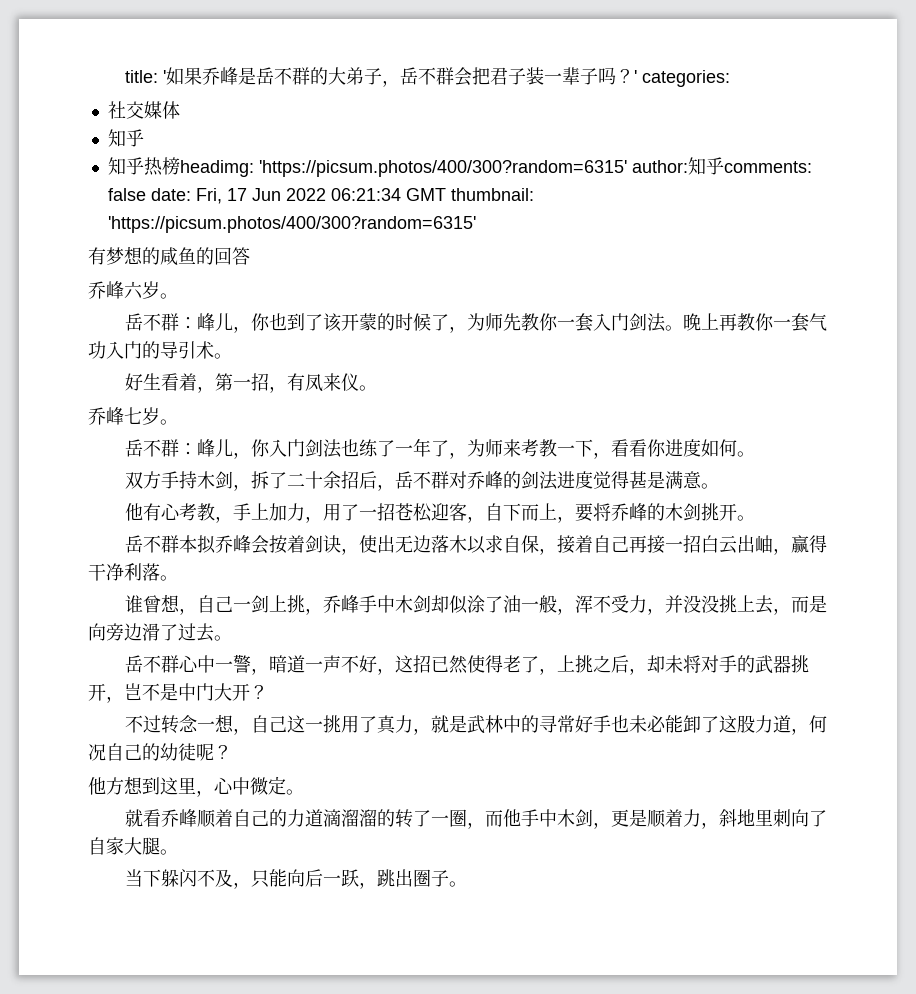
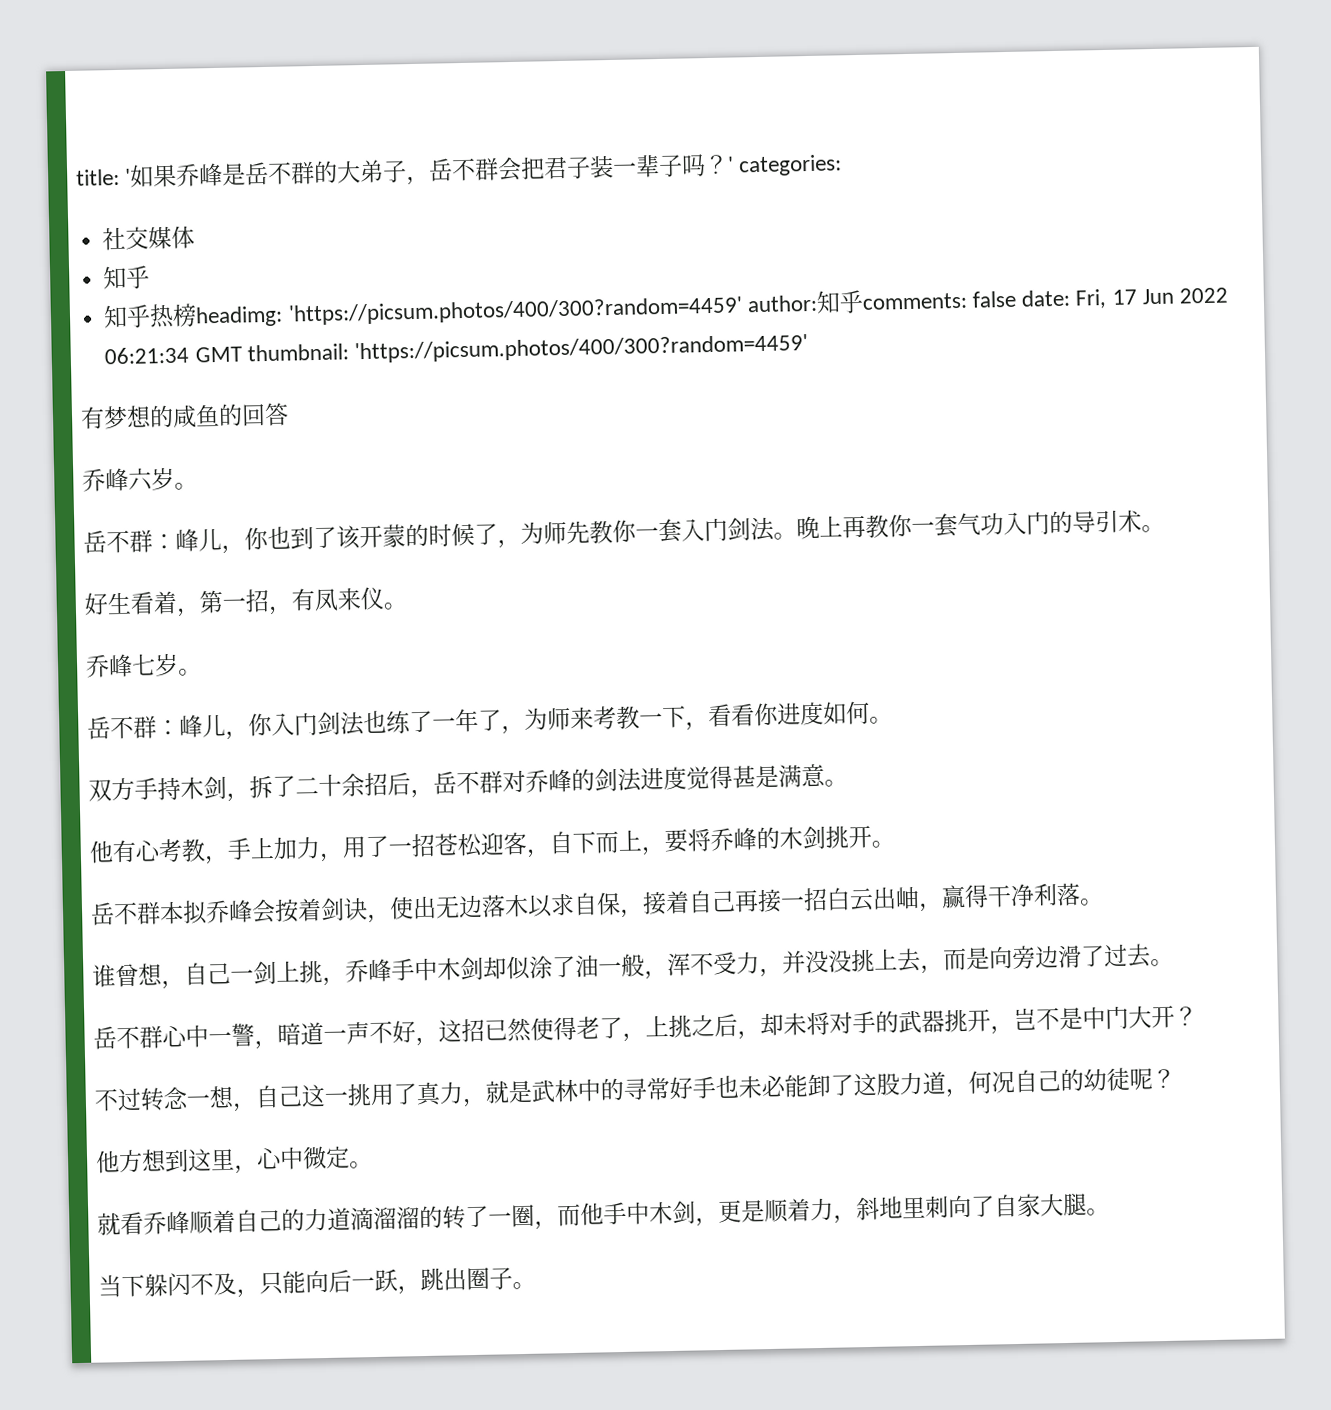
- 知乎热榜headimg: 'https://picsum.photos/400/300?random=6315' author:知乎comments: false date: Fri, 17 Jun 2022 06:21:34 GMT thumbnail: 'https://picsum.photos/400/300?random=6315'
+ 知乎热榜headimg: 'https://picsum.photos/400/300?random=4459' author:知乎comments: false date: Fri, 17 Jun 2022 06:21:34 GMT thumbnail: 'https://picsum.photos/400/300?random=4459'

